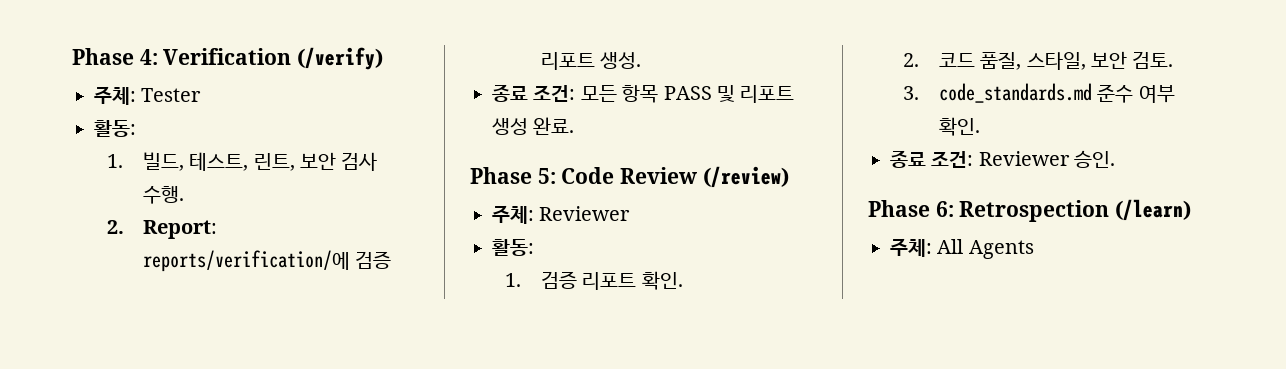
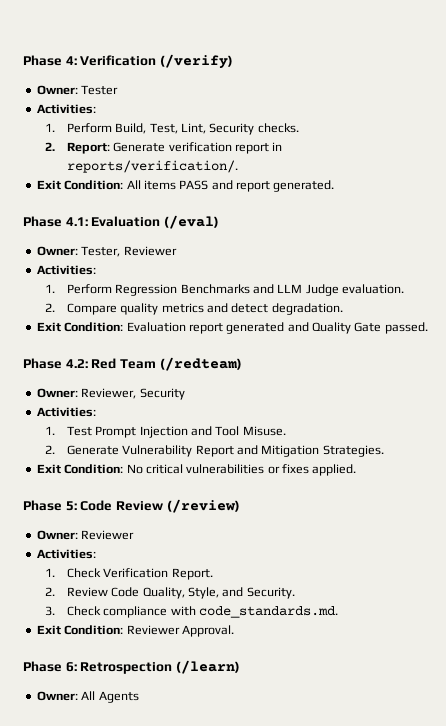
- 주체: Tester
- 활동:
- 1. 빌드, 테스트, 린트, 보안 검사 수행.
- 2. Report: reports/verification/에 검증 리포트 생성.
- 종료 조건: 모든 항목 PASS 및 리포트 생성 완료.
+ Owner: Tester
+ Activities:
+ 1. Perform Build, Test, Lint, Security checks.
+ 2. Report: Generate verification report in reports/verification/.
+ Exit Condition: All items PASS and report generated.
+ Phase 4.1: Evaluation (/eval)
+ Owner: Tester, Reviewer
+ Activities:
+ 1. Perform Regression Benchmarks and LLM Judge evaluation.
+ 2. Compare quality metrics and detect degradation.
+ Exit Condition: Evaluation report generated and Quality Gate passed.
+ Phase 4.2: Red Team (/redteam)
+ Owner: Reviewer, Security
+ Activities:
+ 1. Test Prompt Injection and Tool Misuse.
+ 2. Generate Vulnerability Report and Mitigation Strategies.
+ Exit Condition: No critical vulnerabilities or fixes applied.
- 주체: Reviewer
- 활동:
- 1. 검증 리포트 확인.
- 2. 코드 품질, 스타일, 보안 검토.
- 3. code_standards.md 준수 여부 확인.
- 종료 조건: Reviewer 승인.
+ Owner: Reviewer
+ Activities:
+ 1. Check Verification Report.
+ 2. Review Code Quality, Style, and Security.
+ 3. Check compliance with code_standards.md.
+ Exit Condition: Reviewer Approval.
- 주체: All Agents
+ Owner: All Agents

